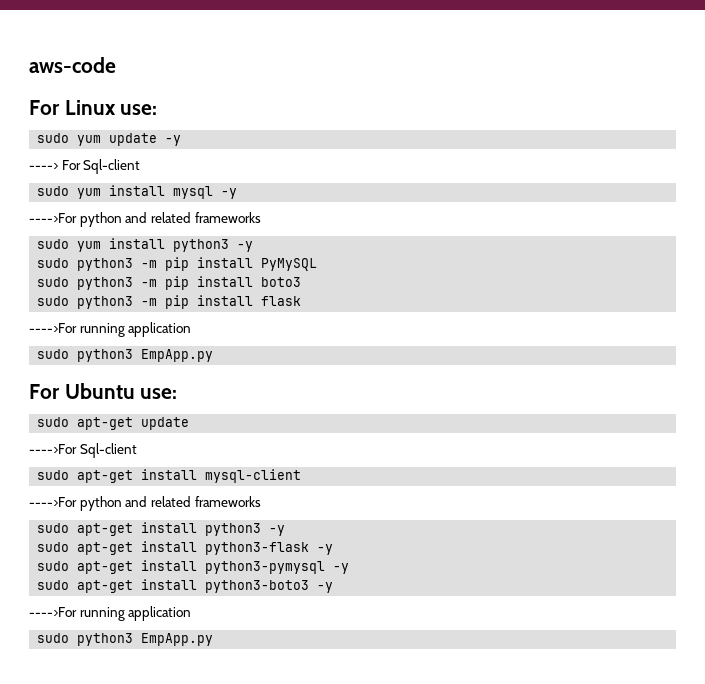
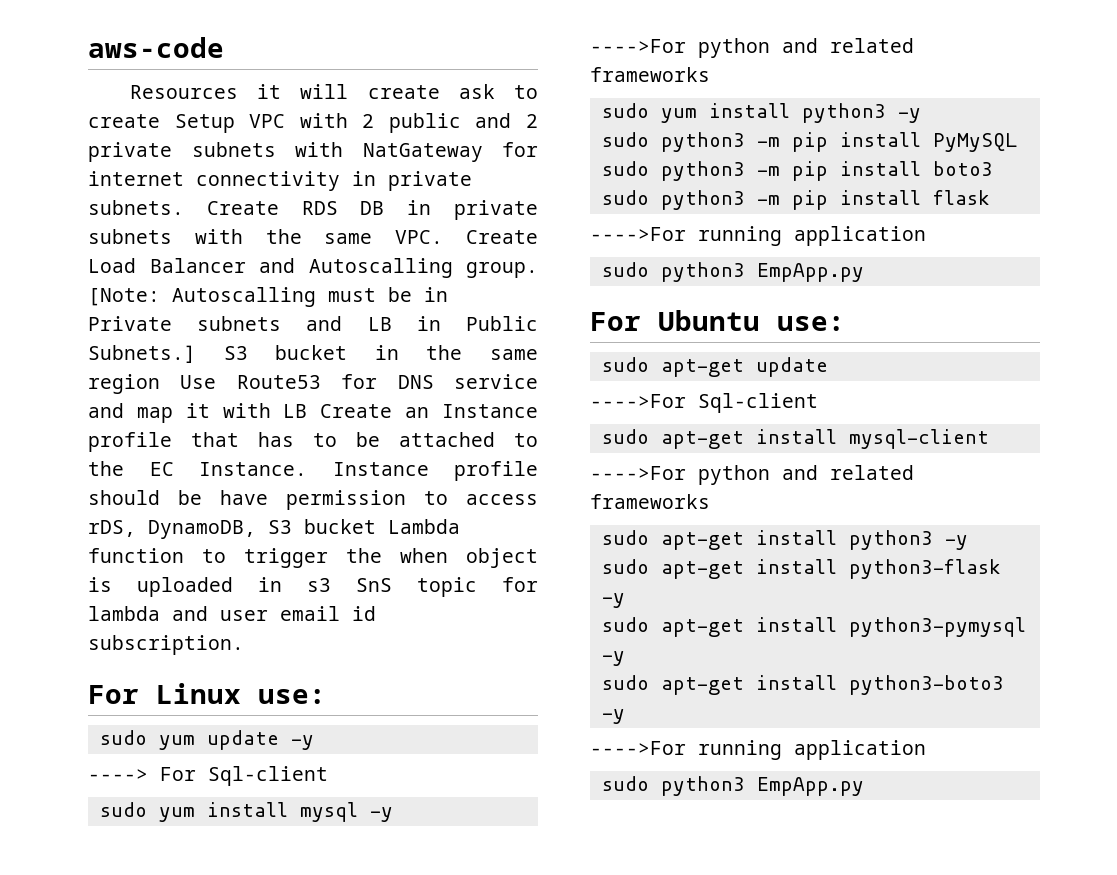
+ Resources it will create ask to create Setup VPC with 2 public and 2 private subnets with NatGateway for internet connectivity in private subnets. Create RDS DB in private subnets with the same VPC. Create Load Balancer and Autoscalling group. [Note: Autoscalling must be in Private subnets and LB in Public Subnets.] S3 bucket in the same region Use Route53 for DNS service and map it with LB Create an Instance profile that has to be attached to the EC Instance. Instance profile should be have permission to access rDS, DynamoDB, S3 bucket Lambda function to trigger the when object is uploaded in s3 SnS topic for lambda and user email id subscription.

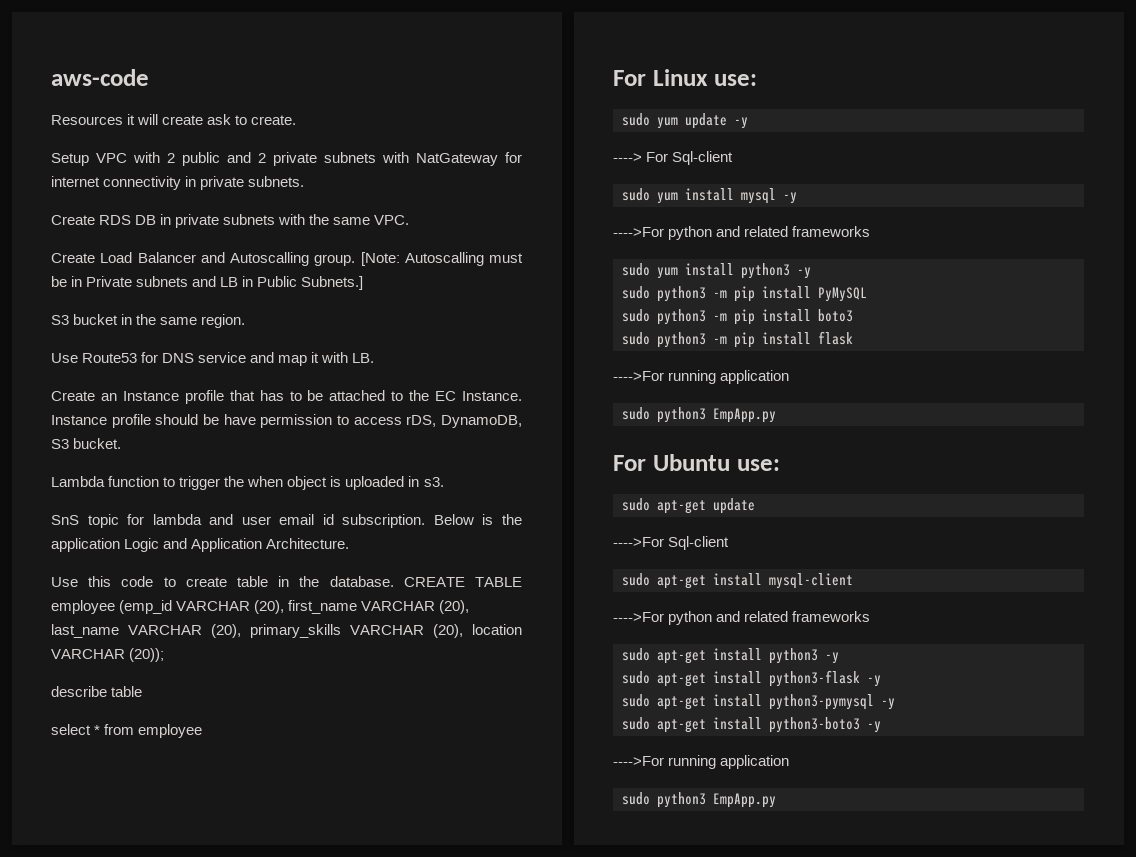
- Resources it will create ask to create Setup VPC with 2 public and 2 private subnets with NatGateway for internet connectivity in private subnets. Create RDS DB in private subnets with the same VPC. Create Load Balancer and Autoscalling group.
+ Resources it will create ask to create.
+ Setup VPC with 2 public and 2 private subnets with NatGateway for internet connectivity in private subnets.
+ Create RDS DB in private subnets with the same VPC.
+ Create Load Balancer and Autoscalling group.
- [Note: Autoscalling must be in Private subnets and LB in Public Subnets.] S3 bucket in the same region Use Route53 for DNS service and map it with LB Create an Instance profile that has to be attached to the EC Instance.
+ [Note: Autoscalling must be in Private subnets and LB in Public Subnets.]
+ S3 bucket in the same region.
+ Use Route53 for DNS service and map it with LB.
+ Create an Instance profile that has to be attached to the EC Instance.
- Instance profile should be have permission to access rDS, DynamoDB, S3 bucket Lambda function to trigger the when object is uploaded in s3 SnS topic for lambda and user email id subscription.
+ Instance profile should be have permission to access rDS, DynamoDB, S3 bucket.
+ Lambda function to trigger the when object is uploaded in s3.
+ SnS topic for lambda and user email id subscription. Below is the application Logic and Application Architecture.
+ Use this code to create table in the database. CREATE TABLE employee (emp_id VARCHAR (20), first_name VARCHAR (20), last_name VARCHAR (20), primary_skills VARCHAR (20), location VARCHAR (20));
+ describe table
+ select * from employee

